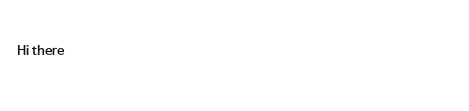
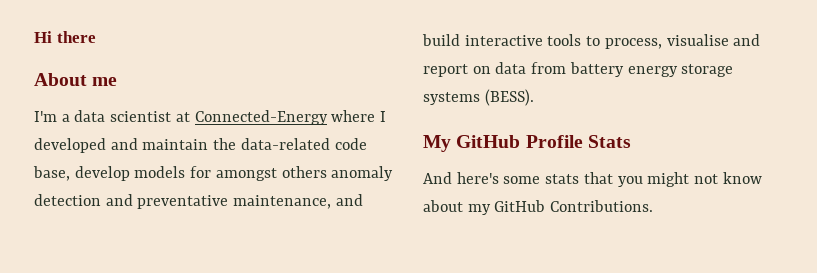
+ About me
+ I'm a data scientist at Connected-Energy where I developed and maintain the data-related code base, develop models for amongst others anomaly detection and preventative maintenance, and build interactive tools to process, visualise and report on data from battery energy storage systems (BESS).
+ My GitHub Profile Stats
+ And here's some stats that you might not know about my GitHub Contributions.

